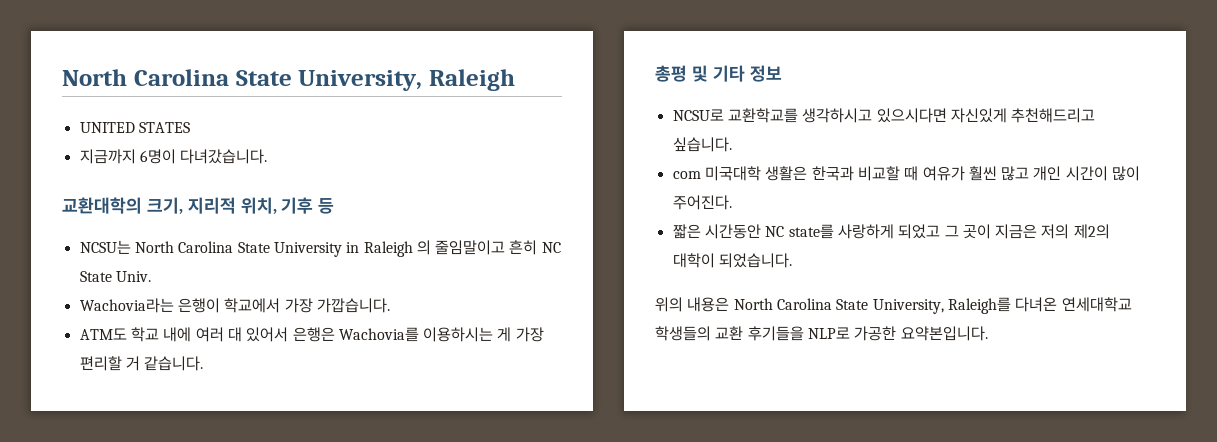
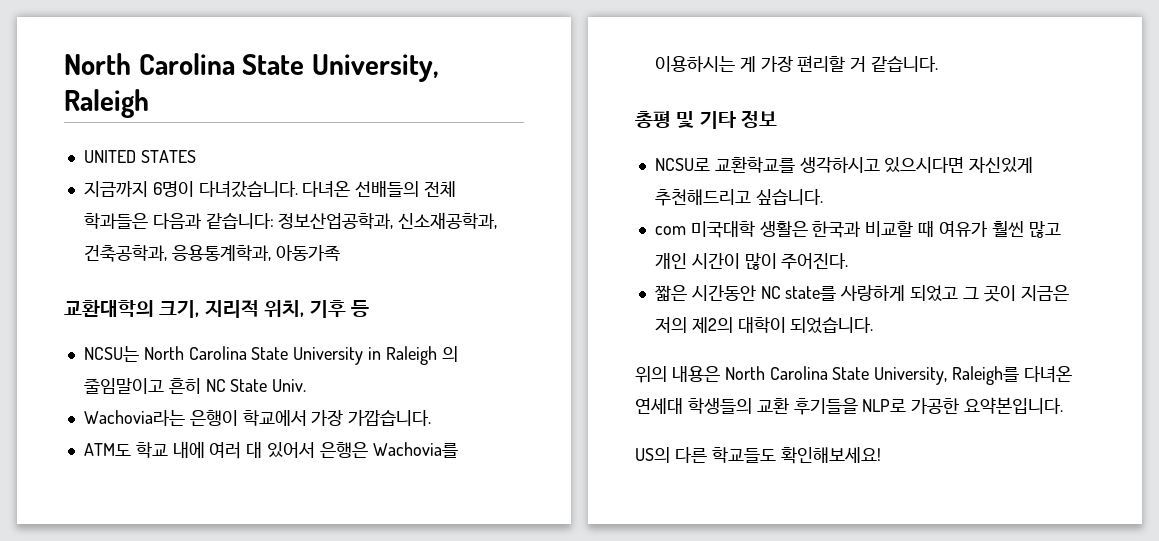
+ 다녀온 선배들의 전체 학과들은 다음과 같습니다: 정보산업공학과, 신소재공학과, 건축공학과, 응용통계학과, 아동가족
- 위의 내용은 North Carolina State University, Raleigh를 다녀온 연세대학교 학생들의 교환 후기들을 NLP로 가공한 요약본입니다.
+ 위의 내용은 North Carolina State University, Raleigh를 다녀온 연세대 학생들의 교환 후기들을 NLP로 가공한 요약본입니다.
+ US의 다른 학교들도 확인해보세요!

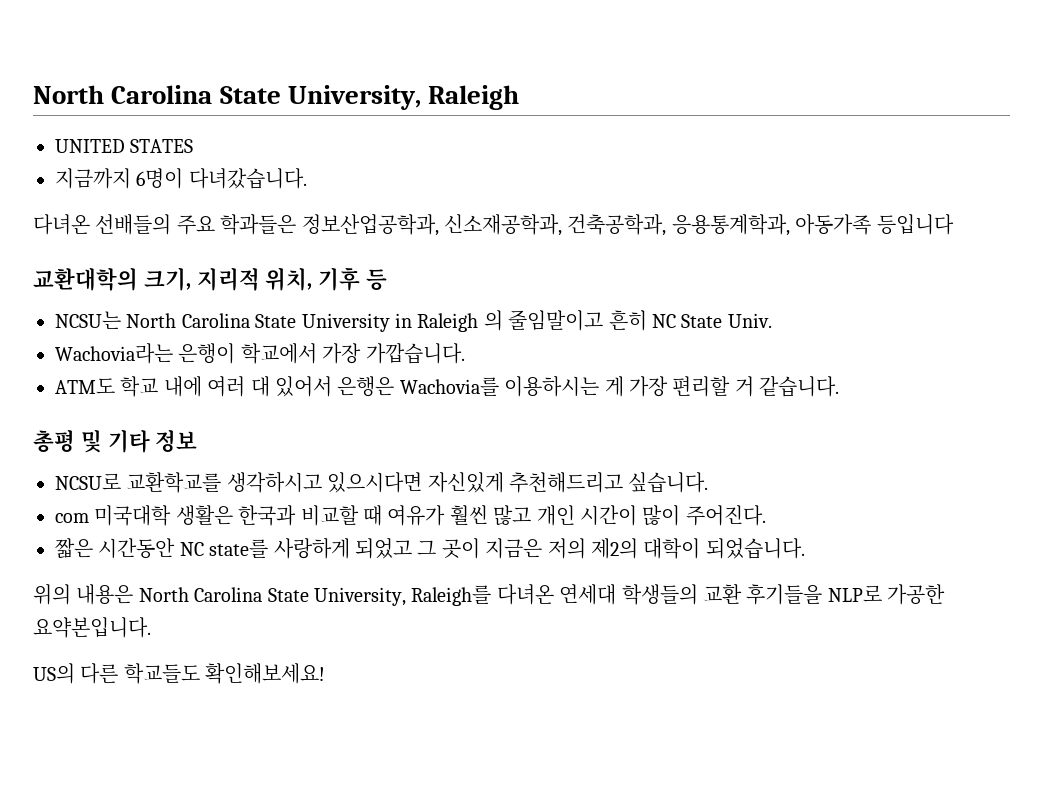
- 지금까지 6명이 다녀갔습니다. 다녀온 선배들의 전체 학과들은 다음과 같습니다: 정보산업공학과, 신소재공학과, 건축공학과, 응용통계학과, 아동가족
+ 지금까지 6명이 다녀갔습니다.
+ 다녀온 선배들의 주요 학과들은 정보산업공학과, 신소재공학과, 건축공학과, 응용통계학과, 아동가족 등입니다

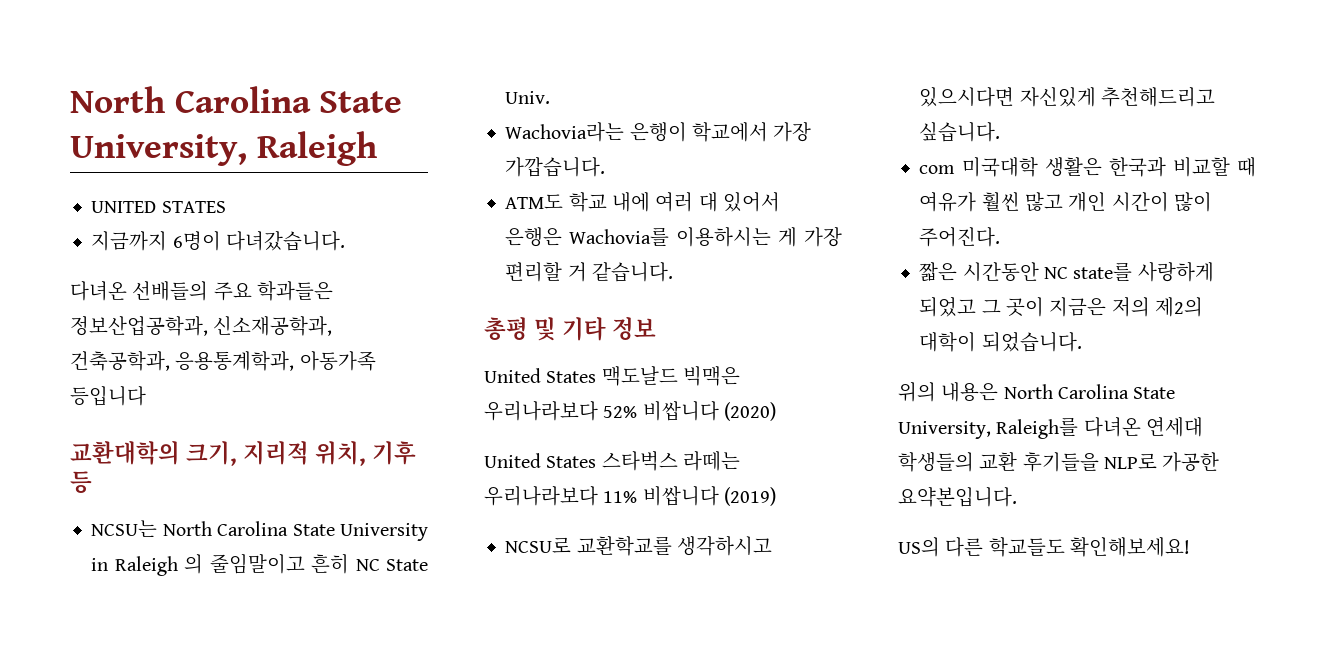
+ United States 맥도날드 빅맥은 우리나라보다 52% 비쌉니다 (2020)
+ United States 스타벅스 라떼는 우리나라보다 11% 비쌉니다 (2019)

